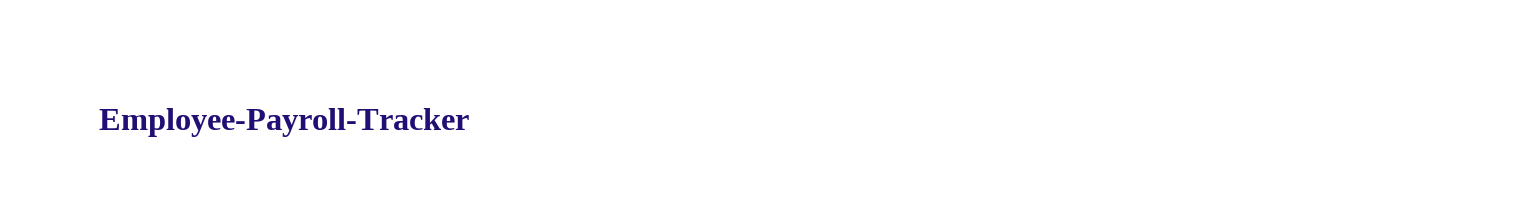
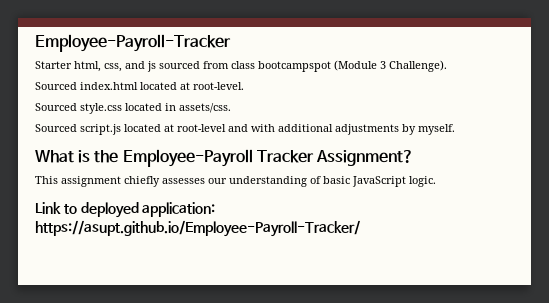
+ Starter html, css, and js sourced from class bootcampspot (Module 3 Challenge).
+ Sourced index.html located at root-level.
+ Sourced style.css located in assets/css.
+ Sourced script.js located at root-level and with additional adjustments by myself.
+ What is the Employee-Payroll Tracker Assignment?
+ This assignment chiefly assesses our understanding of basic JavaScript logic.
+ Link to deployed application: https://asupt.github.io/Employee-Payroll-Tracker/

